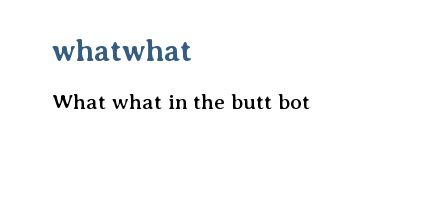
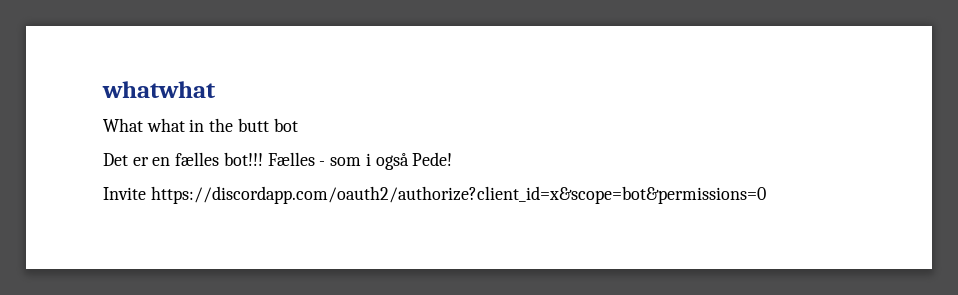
+ Det er en fælles bot!!! Fælles - som i også Pede!
+ Invite https://discordapp.com/oauth2/authorize?client_id=x&scope=bot&permissions=0

